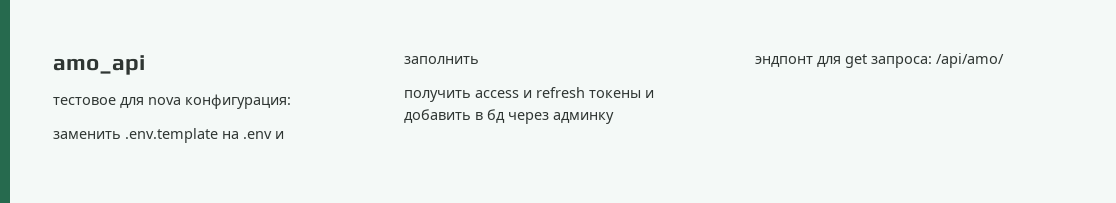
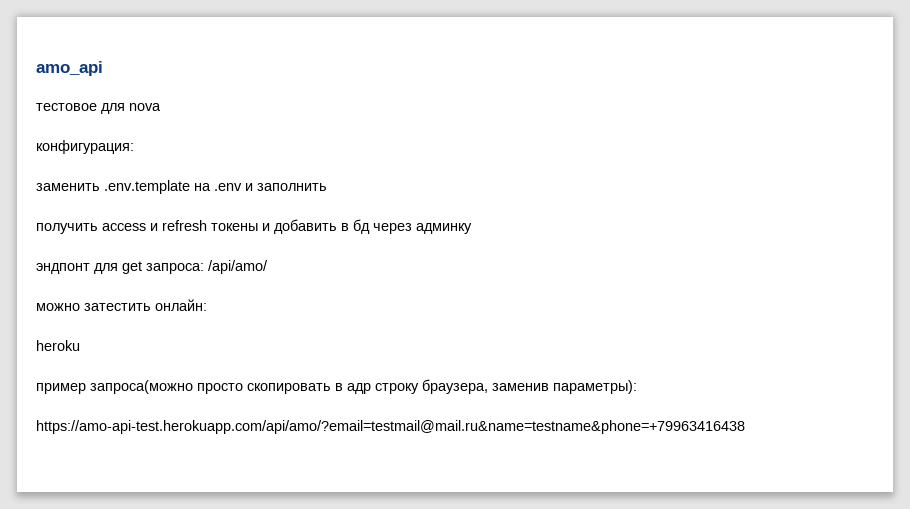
- тестовое для nova конфигурация:
+ тестовое для nova
+ конфигурация:
+ можно затестить онлайн:
+ heroku
+ пример запроса(можно просто скопировать в адр строку браузера, заменив параметры):
+ https://amo-api-test.herokuapp.com/api/amo/?email=testmail@mail.ru&name=testname&phone=+79963416438

